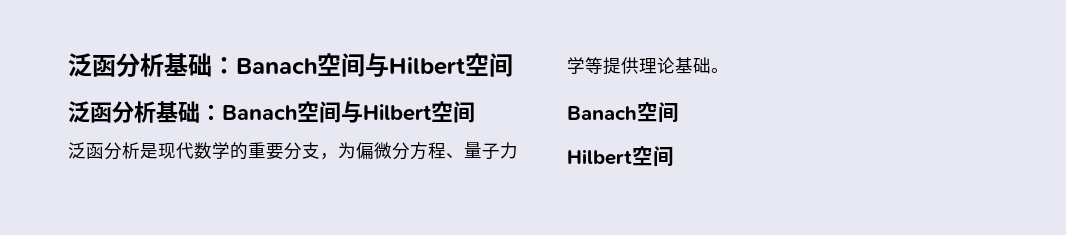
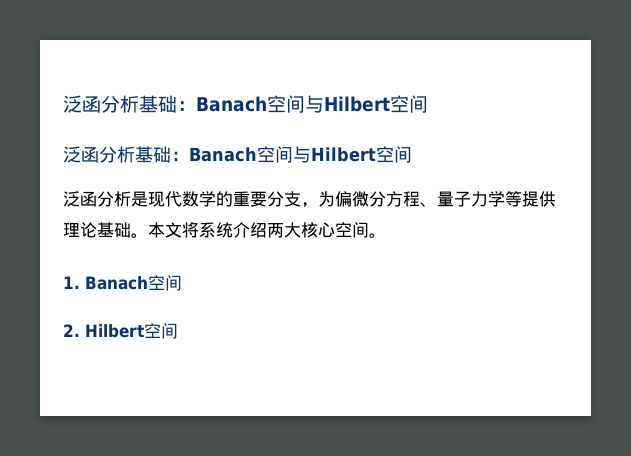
- 泛函分析是现代数学的重要分支，为偏微分方程、量子力学等提供理论基础。
- Banach空间
- Hilbert空间
+ 泛函分析是现代数学的重要分支，为偏微分方程、量子力学等提供理论基础。本文将系统介绍两大核心空间。
+ 1. Banach空间
+ 2. Hilbert空间

